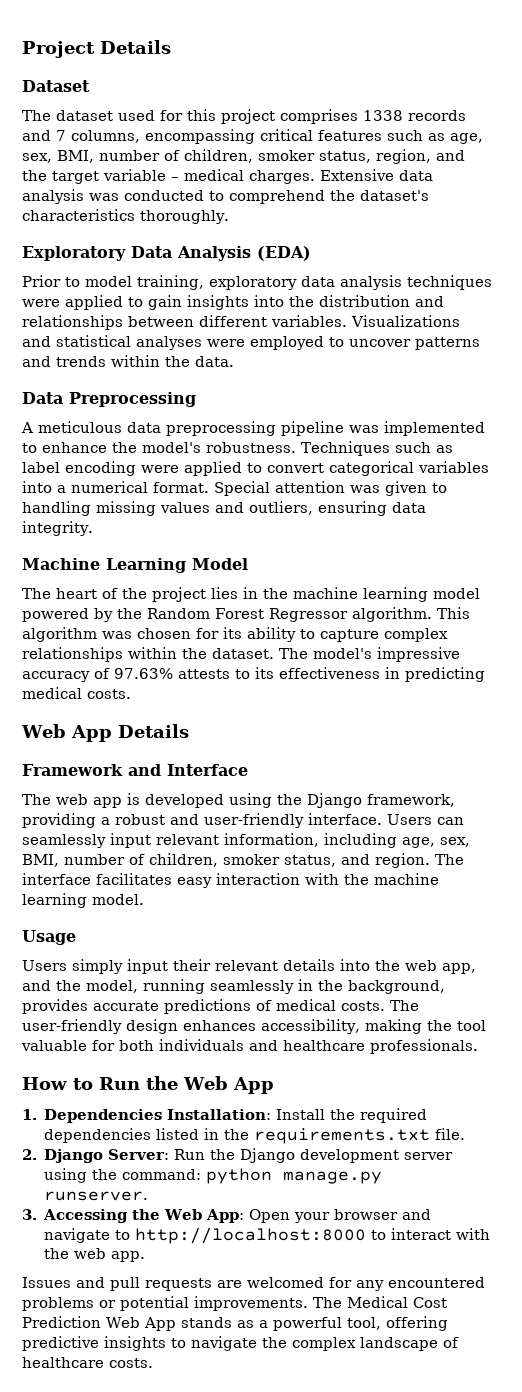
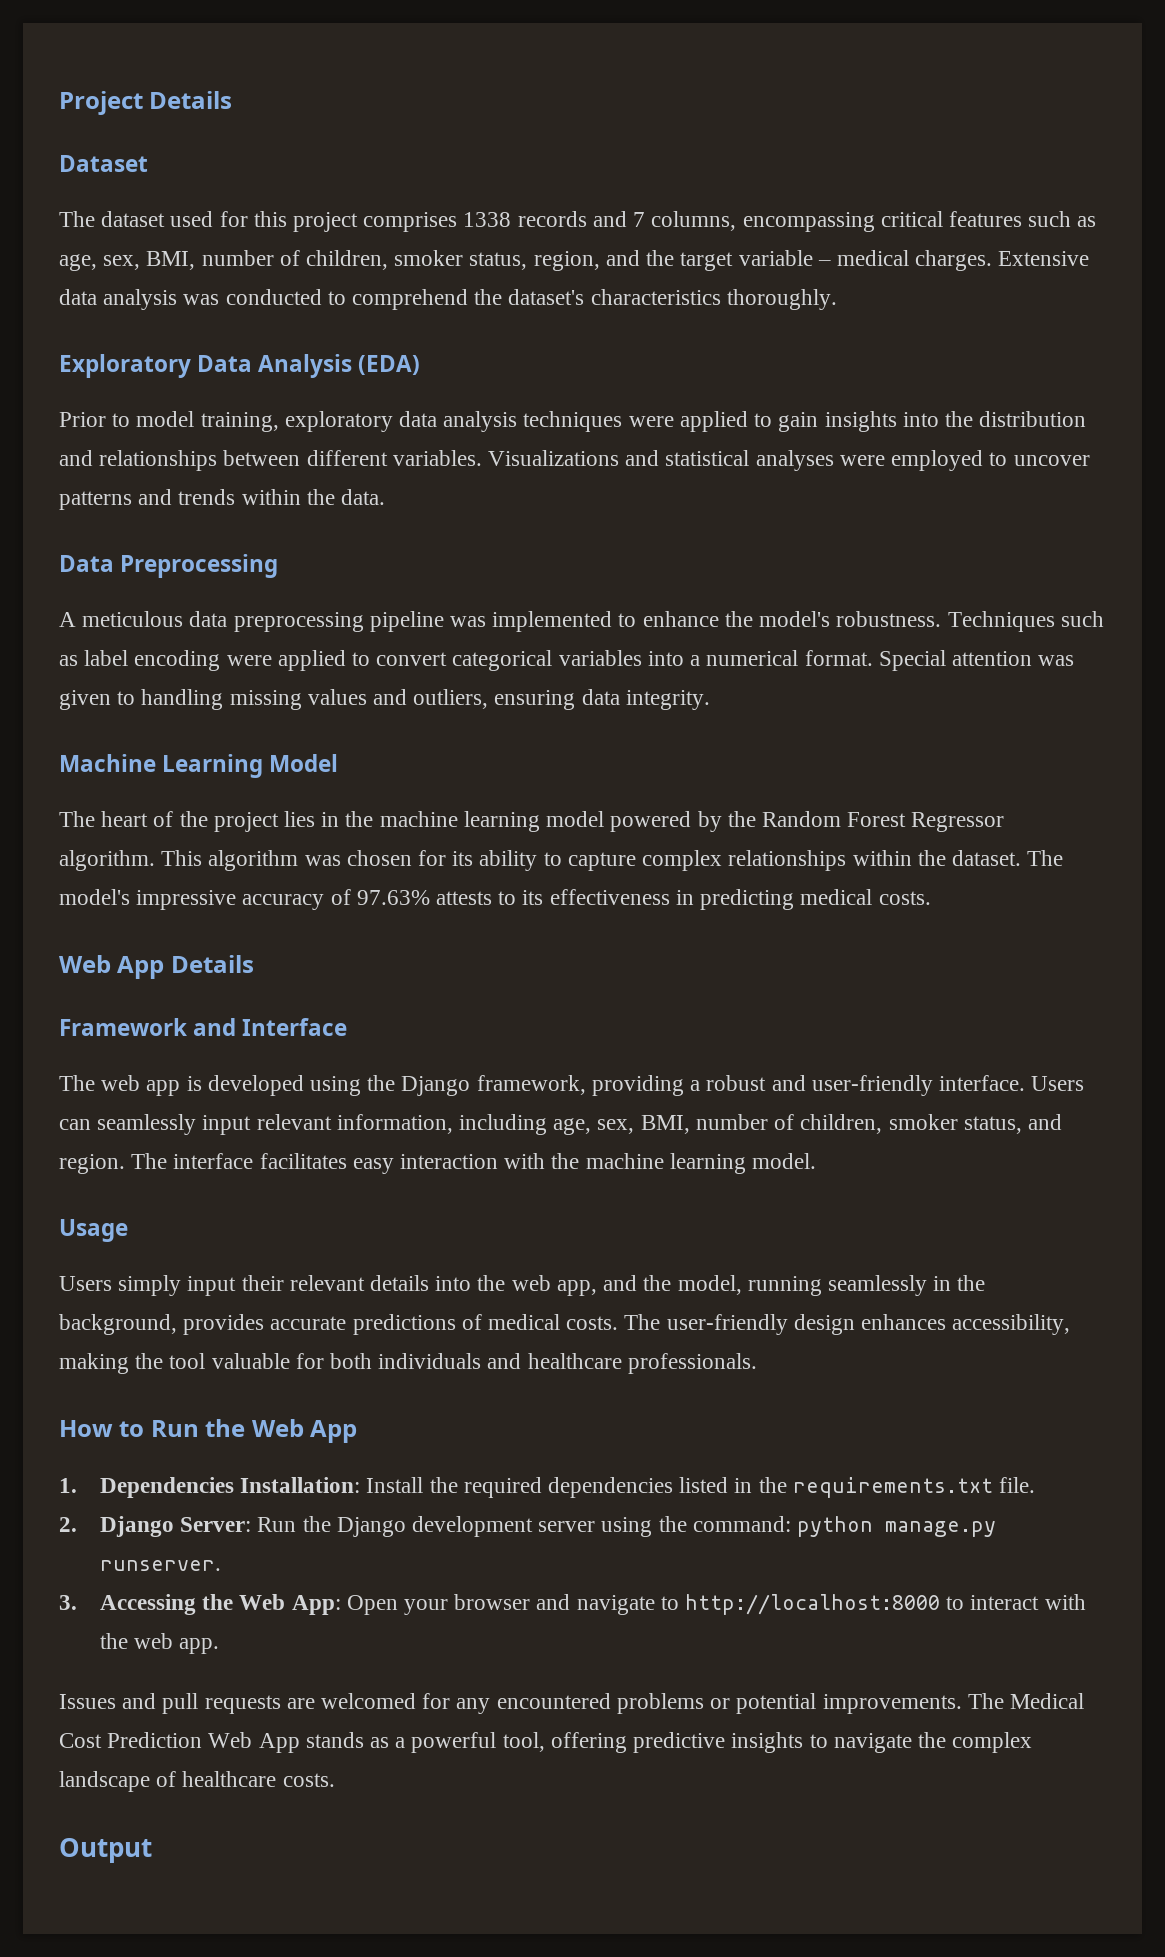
+ Output

